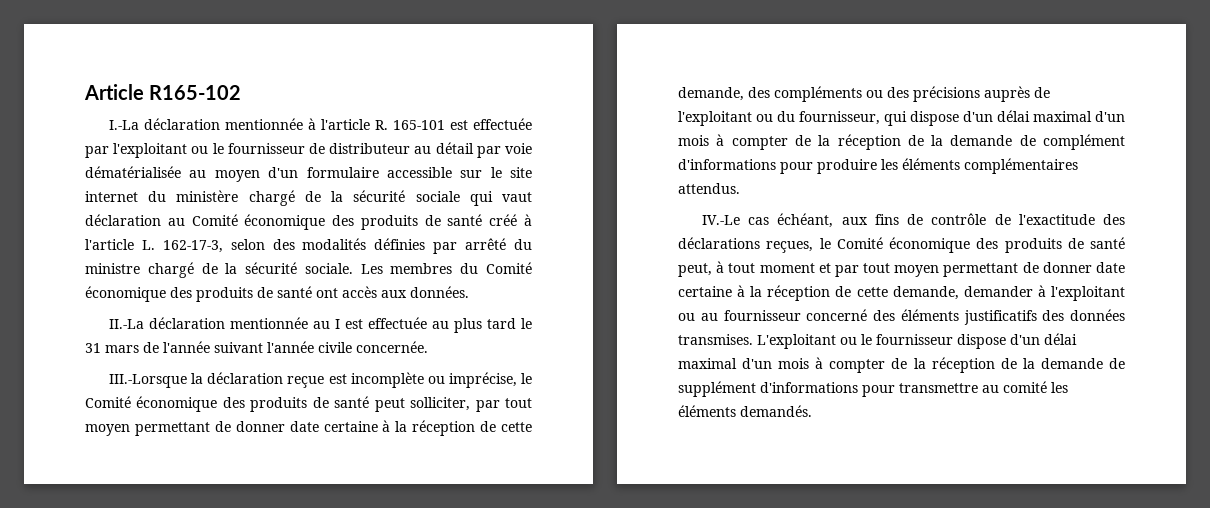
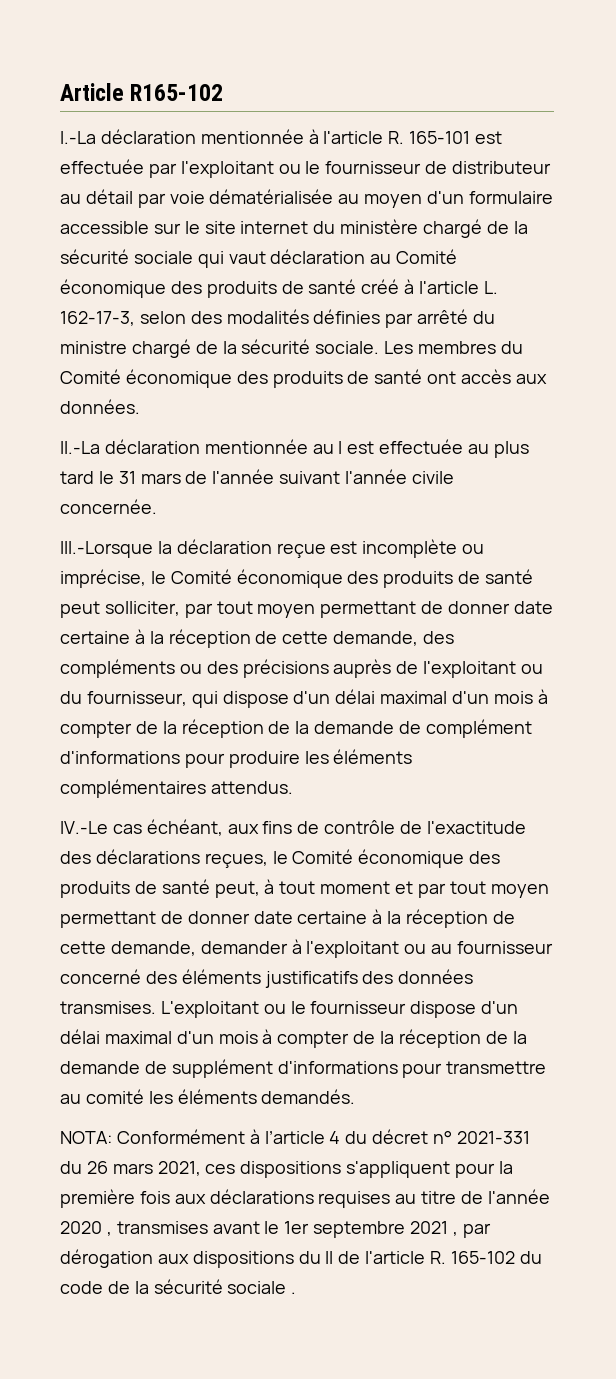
+ NOTA: Conformément à l’article 4 du décret n° 2021-331 du 26 mars 2021, ces dispositions s'appliquent pour la première fois aux déclarations requises au titre de l'année 2020 , transmises avant le 1er septembre 2021 , par dérogation aux dispositions du II de l'article R. 165-102 du code de la sécurité sociale .

